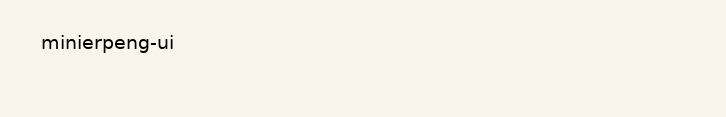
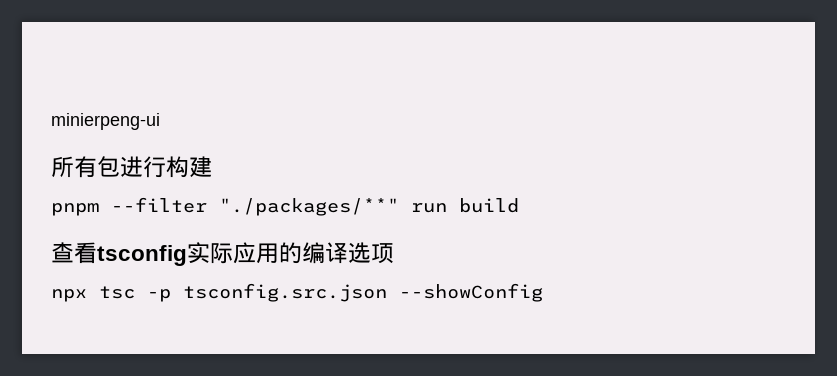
+ 所有包进行构建
+ pnpm --filter "./packages/**" run build
+ 查看tsconfig实际应用的编译选项
+ npx tsc -p tsconfig.src.json --showConfig

